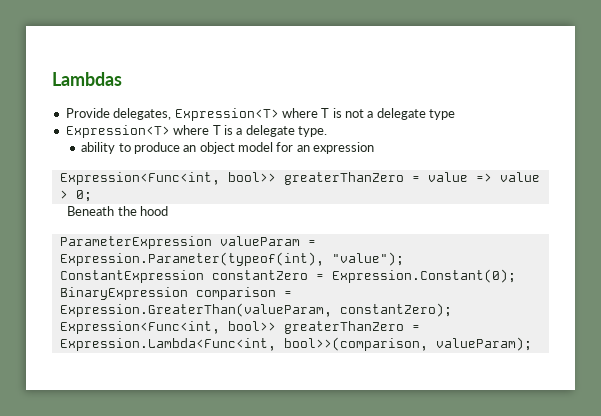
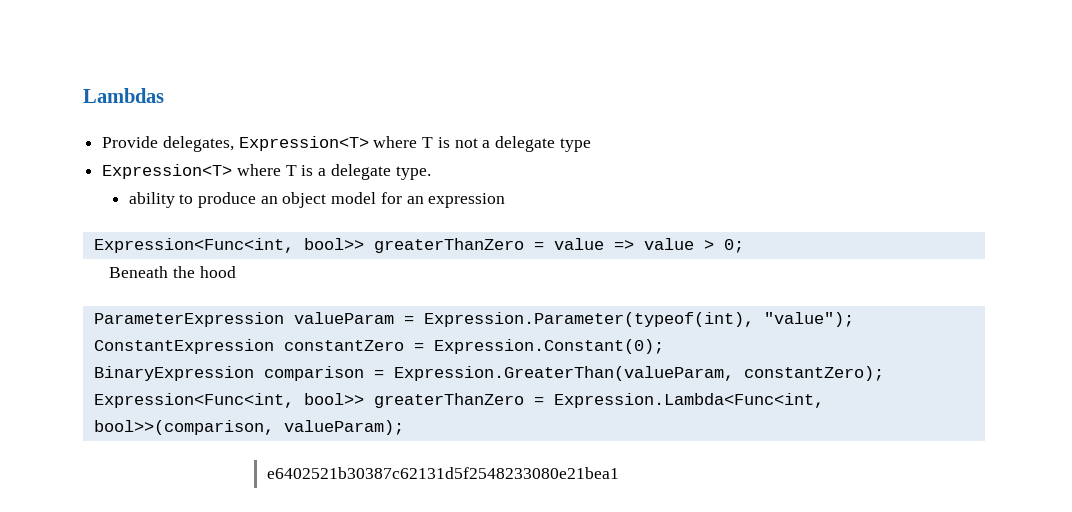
+ e6402521b30387c62131d5f2548233080e21bea1

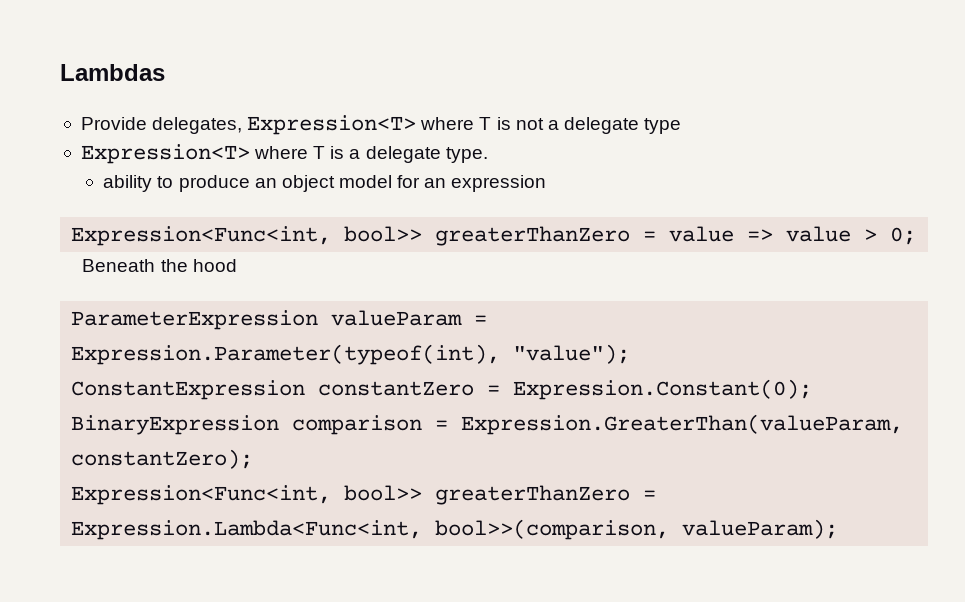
- e6402521b30387c62131d5f2548233080e21bea1

